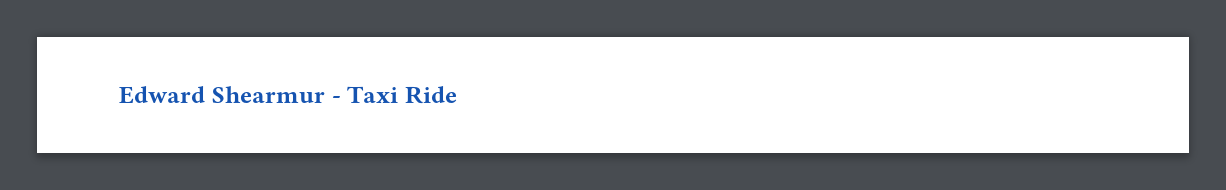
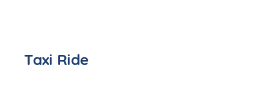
- Edward Shearmur - Taxi Ride
+ Taxi Ride

